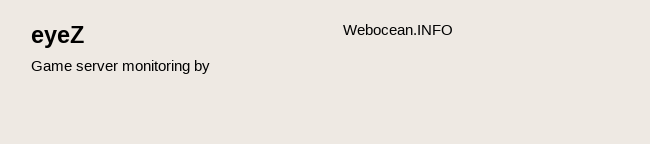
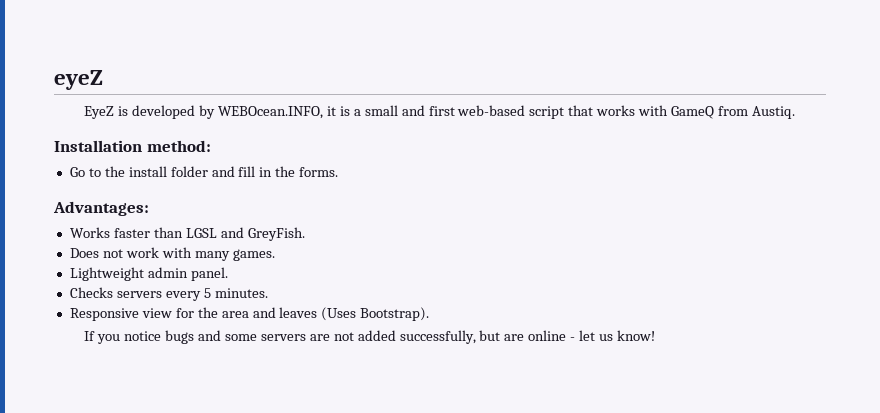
- Game server monitoring by Webocean.INFO
+ EyeZ is developed by WEBOcean.INFO, it is a small and first web-based script that works with GameQ from Austiq.
+ Installation method:
+ Go to the install folder and fill in the forms.
+ Advantages:
+ Works faster than LGSL and GreyFish.
+ Does not work with many games.
+ Lightweight admin panel.
+ Checks servers every 5 minutes.
+ Responsive view for the area and leaves (Uses Bootstrap).
+ If you notice bugs and some servers are not added successfully, but are online - let us know!

